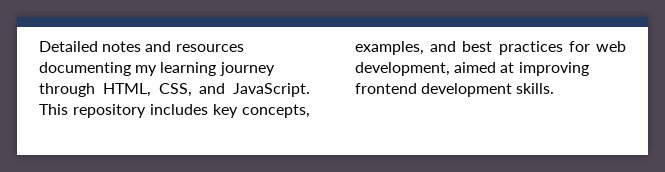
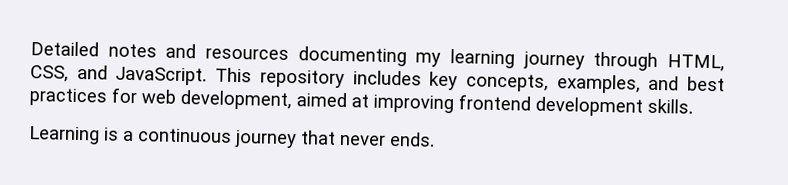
+ Learning is a continuous journey that never ends.

